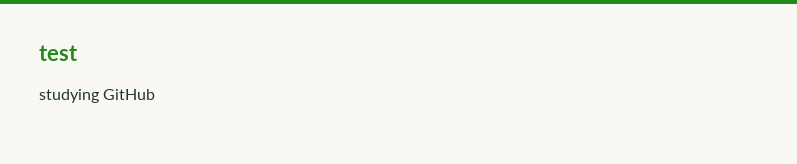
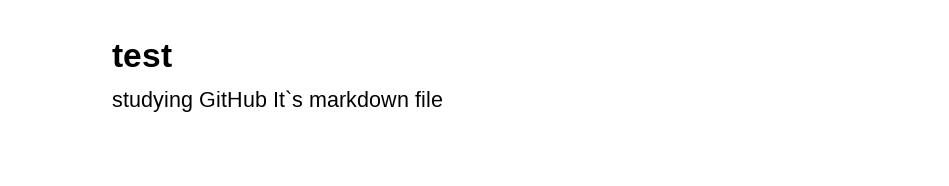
- studying GitHub
+ studying GitHub It`s markdown file

